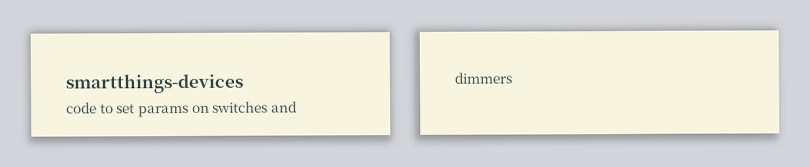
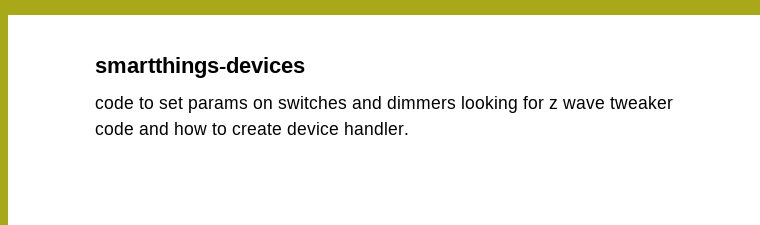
- code to set params on switches and dimmers
+ code to set params on switches and dimmers looking for z wave tweaker code and how to create device handler.

